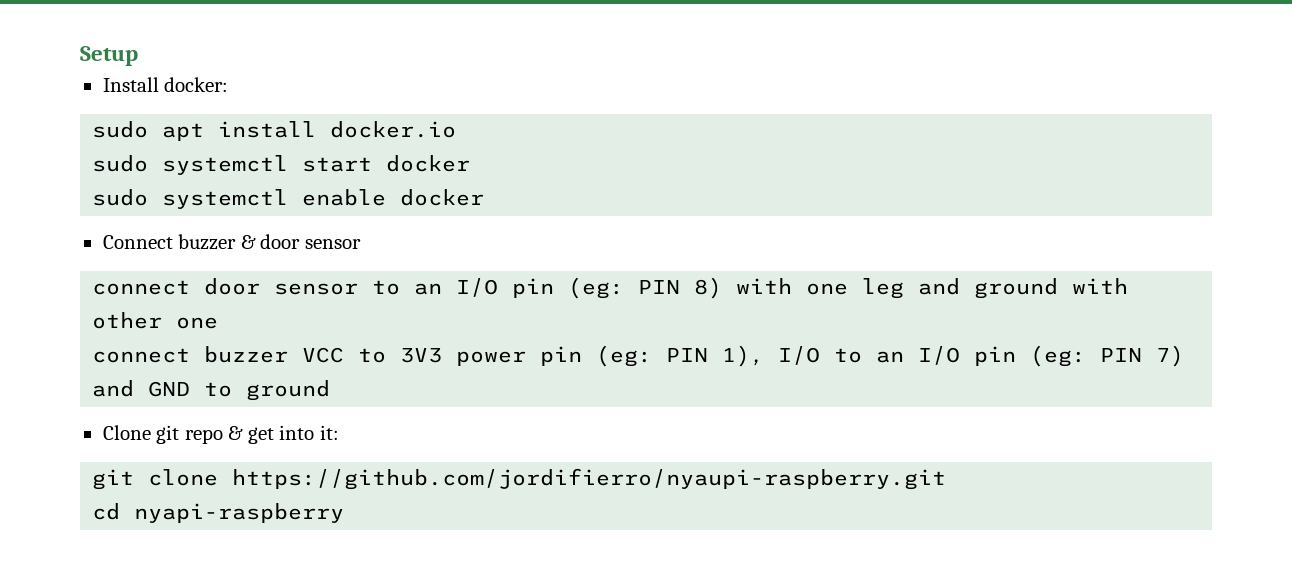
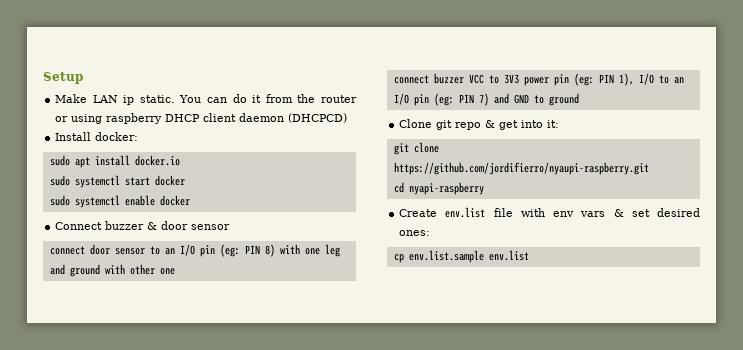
+ Make LAN ip static. You can do it from the router or using raspberry DHCP client daemon (DHCPCD)
+ Create env.list file with env vars & set desired ones:
+ cp env.list.sample env.list

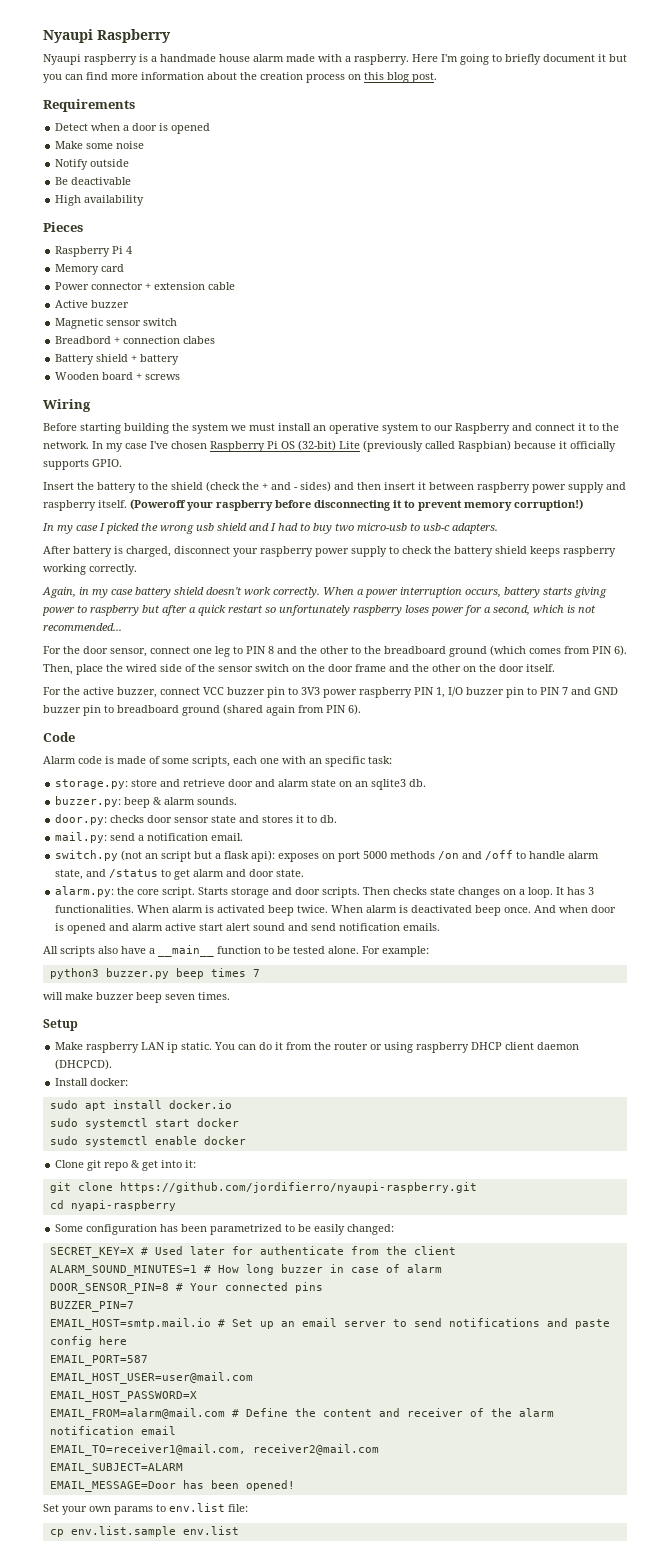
+ Nyaupi Raspberry
+ Nyaupi raspberry is a handmade house alarm made with a raspberry. Here I'm going to briefly document it but you can find more information about the creation process on this blog post.
+ Requirements
+ Detect when a door is opened
+ Make some noise
+ Notify outside
+ Be deactivable
+ High availability
+ Pieces
+ Raspberry Pi 4
+ Memory card
+ Power connector + extension cable
+ Active buzzer
+ Magnetic sensor switch
+ Breadbord + connection clabes
+ Battery shield + battery
+ Wooden board + screws
+ Wiring
+ Before starting building the system we must install an operative system to our Raspberry and connect it to the network. In my case I've chosen Raspberry Pi OS (32-bit) Lite (previously called Raspbian) because it officially supports GPIO.
+ Insert the battery to the shield (check the + and - sides) and then insert it between raspberry power supply and raspberry itself. (Poweroff your raspberry before disconnecting it to prevent memory corruption!)
+ In my case I picked the wrong usb shield and I had to buy two micro-usb to usb-c adapters.
+ After battery is charged, disconnect your raspberry power supply to check the battery shield keeps raspberry working correctly.
+ Again, in my case battery shield doesn't work correctly. When a power interruption occurs, battery starts giving power to raspberry but after a quick restart so unfortunately raspberry loses power for a second, which is not recommended...
+ For the door sensor, connect one leg to PIN 8 and the other to the breadboard ground (which comes from PIN 6). Then, place the wired side of the sensor switch on the door frame and the other on the door itself.
+ For the active buzzer, connect VCC buzzer pin to 3V3 power raspberry PIN 1, I/O buzzer pin to PIN 7 and GND buzzer pin to breadboard ground (shared again from PIN 6).
+ Code
+ Alarm code is made of some scripts, each one with an specific task:
+ storage.py: store and retrieve door and alarm state on an sqlite3 db.
+ buzzer.py: beep & alarm sounds.
+ door.py: checks door sensor state and stores it to db.
+ mail.py: send a notification email.
+ switch.py (not an script but a flask api): exposes on port 5000 methods /on and /off to handle alarm state, and /status to get alarm and door state.
+ alarm.py: the core script. Starts storage and door scripts. Then checks state changes on a loop. It has 3 functionalities. When alarm is activated beep twice. When alarm is deactivated beep once. And when door is opened and alarm active start alert sound and send notification emails.
+ All scripts also have a __main__ function to be tested alone. For example:
+ python3 buzzer.py beep times 7
+ will make buzzer beep seven times.
- Make LAN ip static.
+ Make raspberry LAN ip static.
- You can do it from the router or using raspberry DHCP client daemon (DHCPCD)
+ You can do it from the router or using raspberry DHCP client daemon (DHCPCD).
- Connect buzzer & door sensor
- connect door sensor to an I/O pin (eg: PIN 8) with one leg and ground with other one
- connect buzzer VCC to 3V3 power pin (eg: PIN 1), I/O to an I/O pin (eg: PIN 7) and GND to ground
- Create env.list file with env vars & set desired ones:
+ Some configuration has been parametrized to be easily changed:
+ SECRET_KEY=X # Used later for authenticate from the client
+ ALARM_SOUND_MINUTES=1 # How long buzzer in case of alarm
+ DOOR_SENSOR_PIN=8 # Your connected pins
+ BUZZER_PIN=7
+ EMAIL_HOST=smtp.mail.io # Set up an email server to send notifications and paste config here
+ EMAIL_PORT=587
+ EMAIL_HOST_USER=user@mail.com
+ EMAIL_HOST_PASSWORD=X
+ EMAIL_FROM=alarm@mail.com # Define the content and receiver of the alarm notification email
+ EMAIL_TO=receiver1@mail.com, receiver2@mail.com
+ EMAIL_SUBJECT=ALARM
+ EMAIL_MESSAGE=Door has been opened!
+ Set your own params to env.list file:

